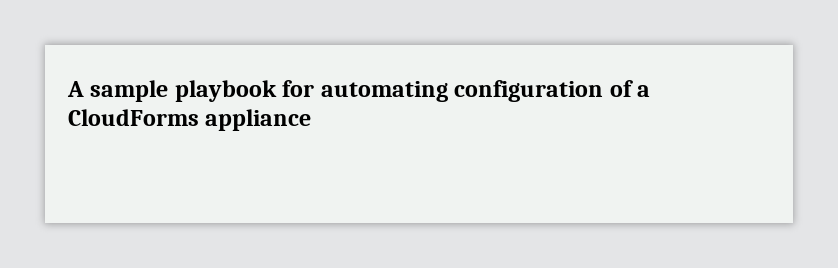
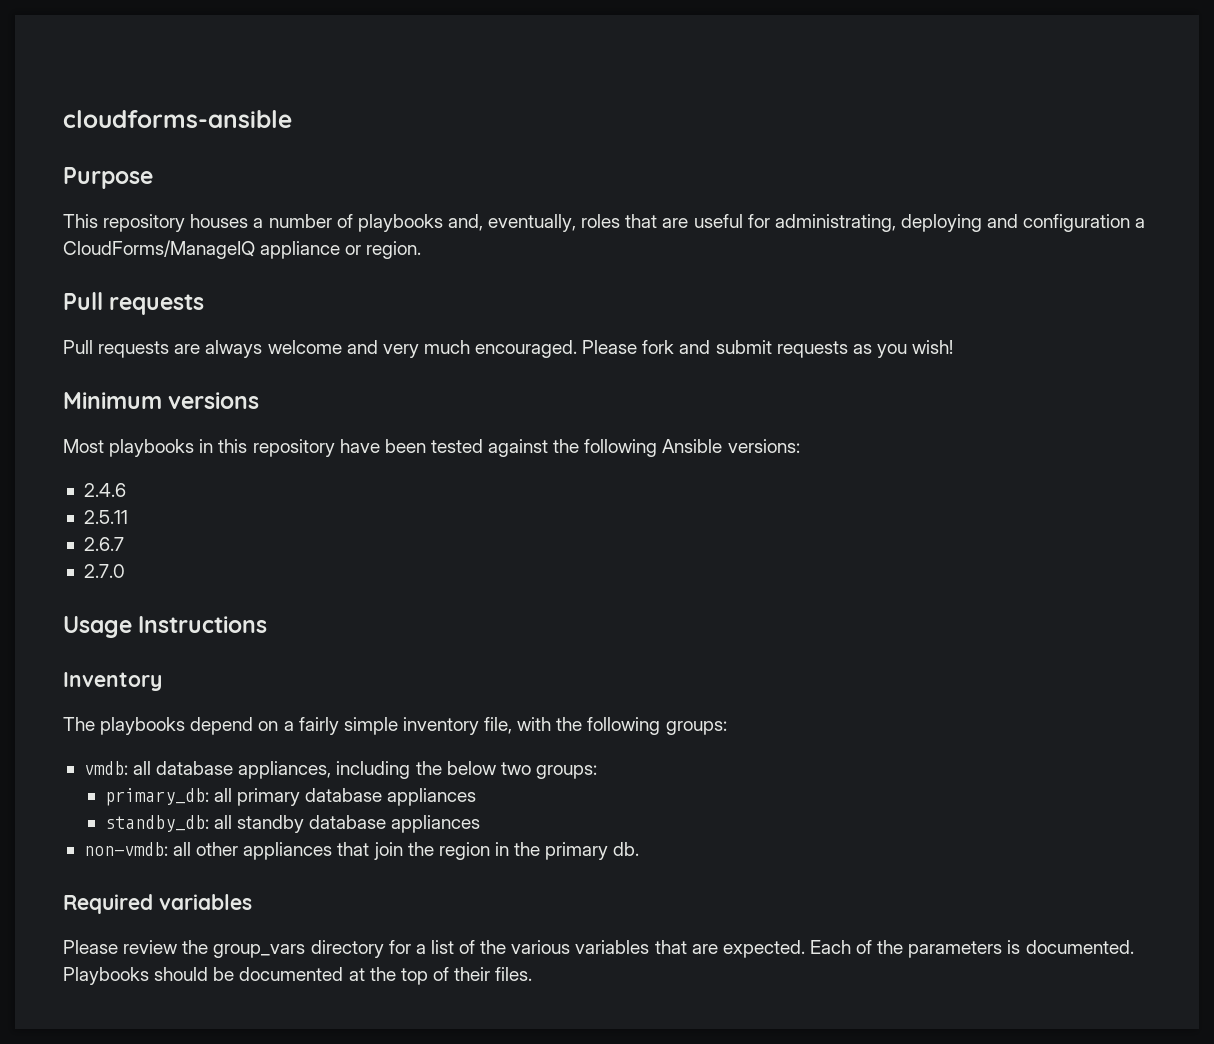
- A sample playbook for automating configuration of a CloudForms appliance
+ cloudforms-ansible
+ Purpose
+ This repository houses a number of playbooks and, eventually, roles that are useful for administrating, deploying and configuration a CloudForms/ManageIQ appliance or region.
+ Pull requests
+ Pull requests are always welcome and very much encouraged. Please fork and submit requests as you wish!
+ Minimum versions
+ Most playbooks in this repository have been tested against the following Ansible versions:
+ 2.4.6
+ 2.5.11
+ 2.6.7
+ 2.7.0
+ Usage Instructions
+ Inventory
+ The playbooks depend on a fairly simple inventory file, with the following groups:
+ vmdb: all database appliances, including the below two groups:
+ primary_db: all primary database appliances
+ standby_db: all standby database appliances
+ non-vmdb: all other appliances that join the region in the primary db.
+ Required variables
+ Please review the group_vars directory for a list of the various variables that are expected. Each of the parameters is documented. Playbooks should be documented at the top of their files.

